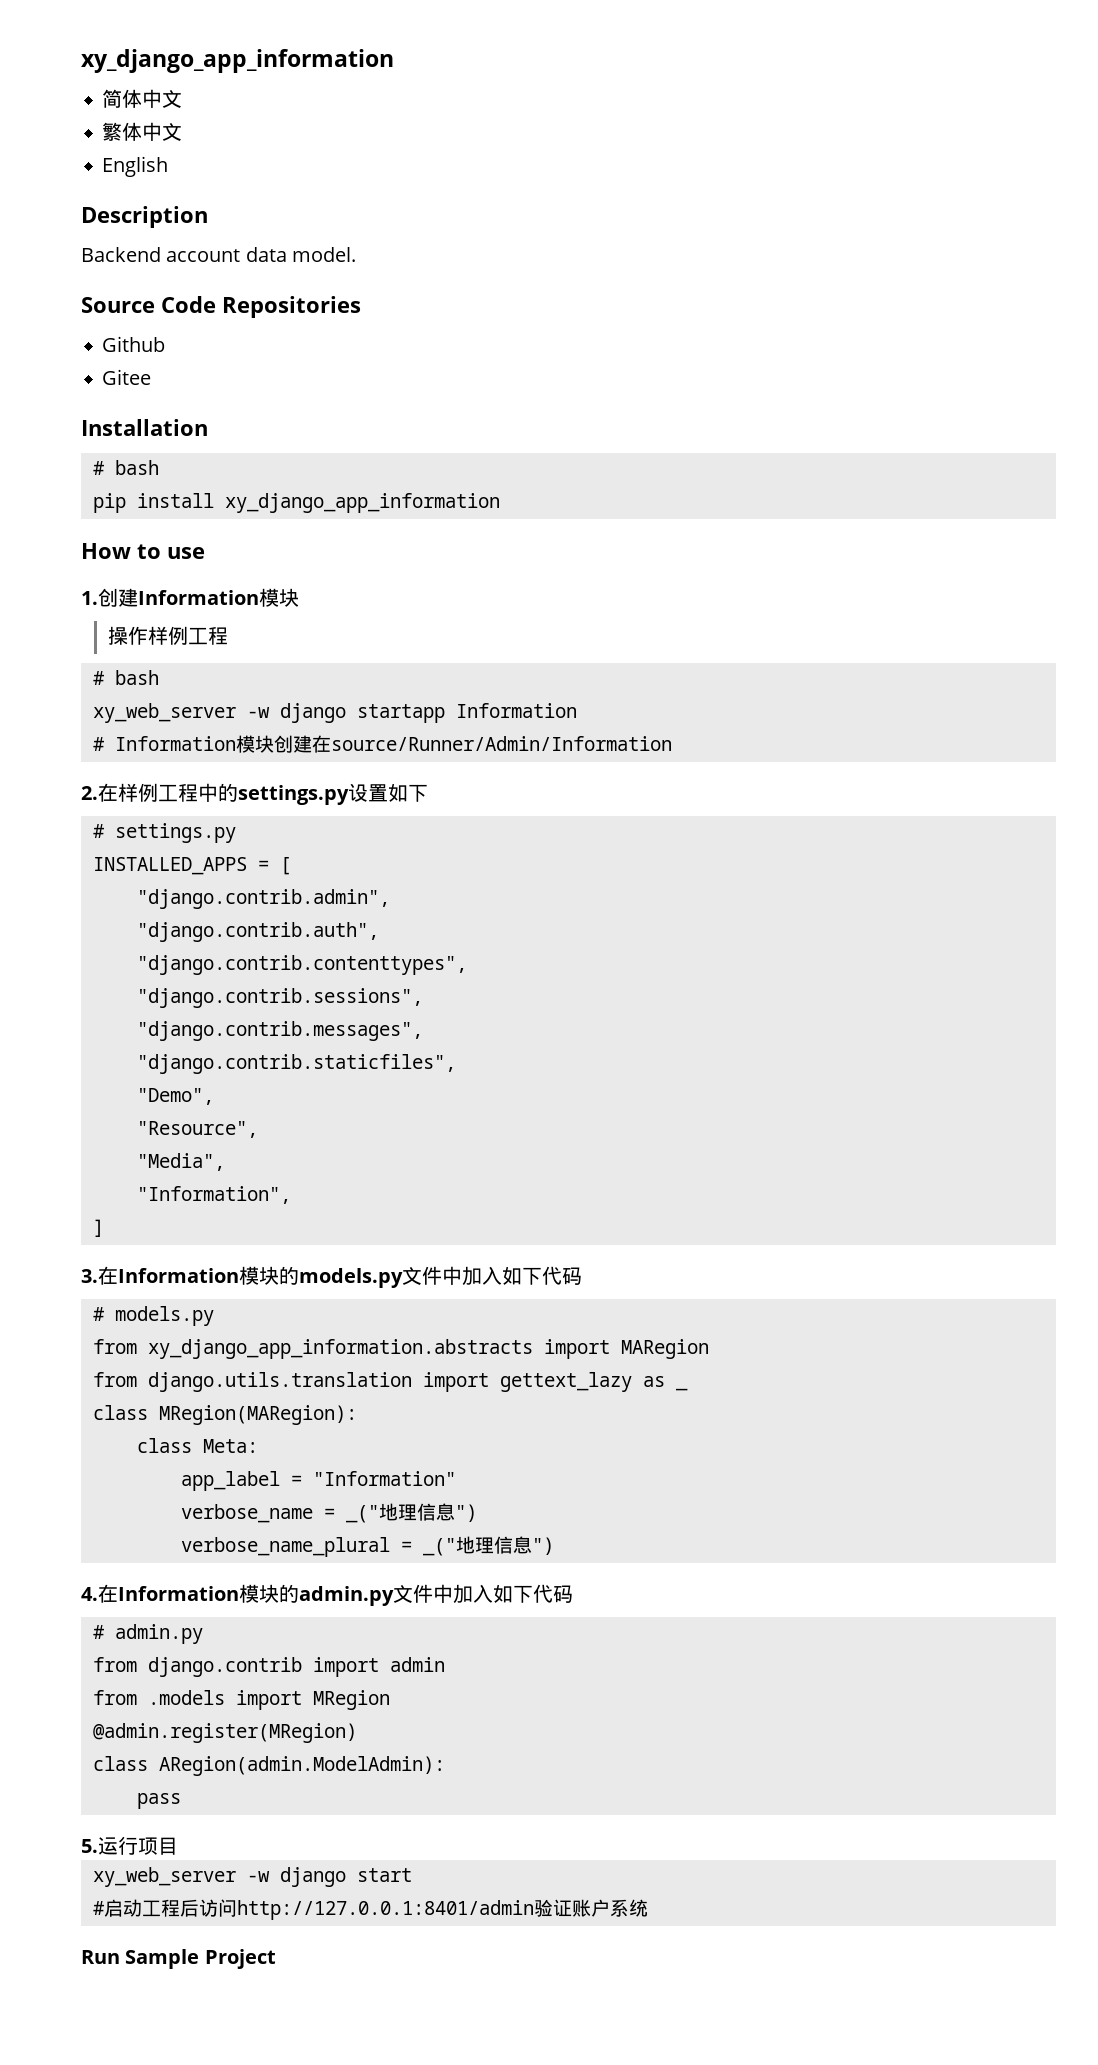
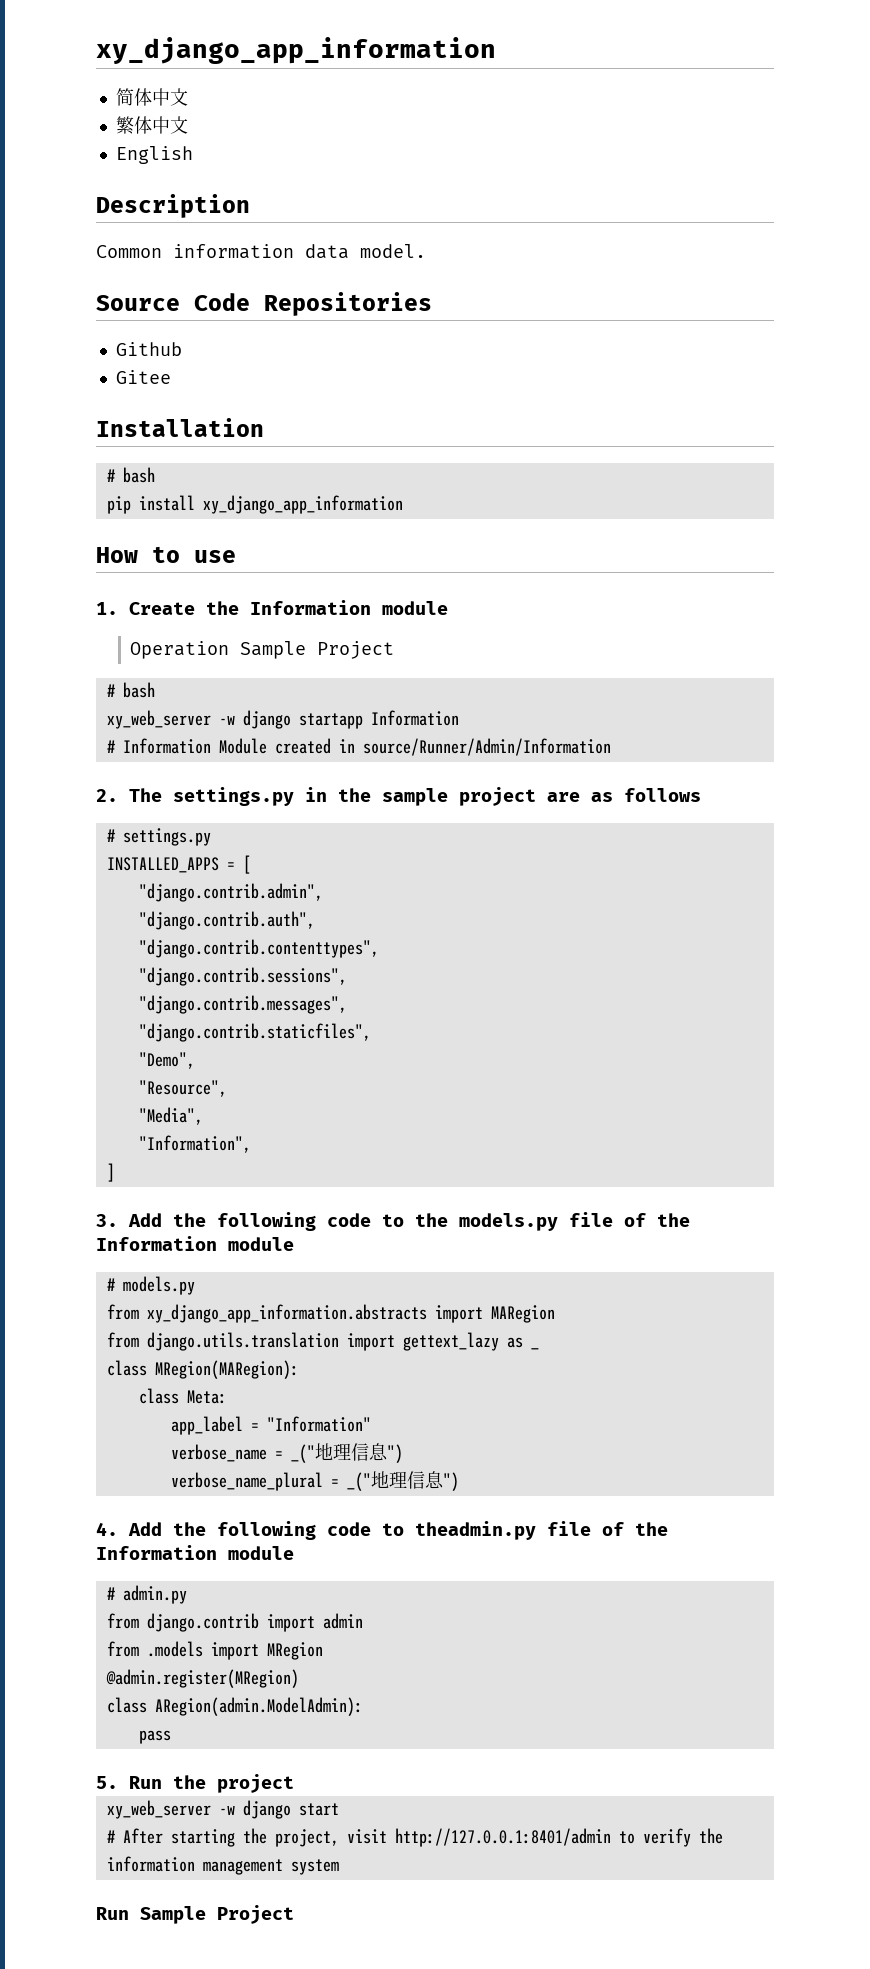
- Backend account data model.
+ Common information data model.
- 1.创建Information模块
- 操作样例工程
+ 1. Create the Information module
+ Operation Sample Project
- # Information模块创建在source/Runner/Admin/Information
+ # Information Module created in source/Runner/Admin/Information
- 2.在样例工程中的settings.py设置如下
+ 2. The settings.py in the sample project are as follows
- 3.在Information模块的models.py文件中加入如下代码
+ 3. Add the following code to the models.py file of the Information module
- 4.在Information模块的admin.py文件中加入如下代码
+ 4. Add the following code to theadmin.py file of the Information module
- 5.运行项目
+ 5. Run the project
- #启动工程后访问http://127.0.0.1:8401/admin验证账户系统
+ # After starting the project, visit http://127.0.0.1:8401/admin to verify the information management system

